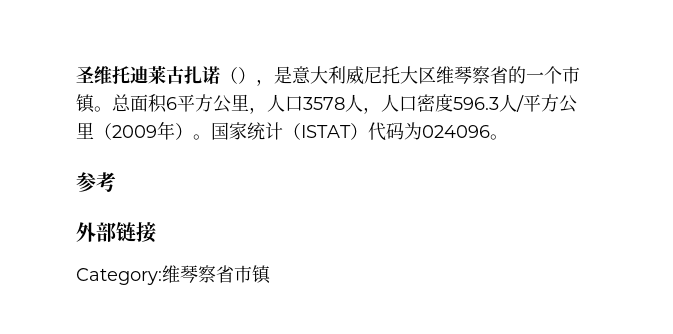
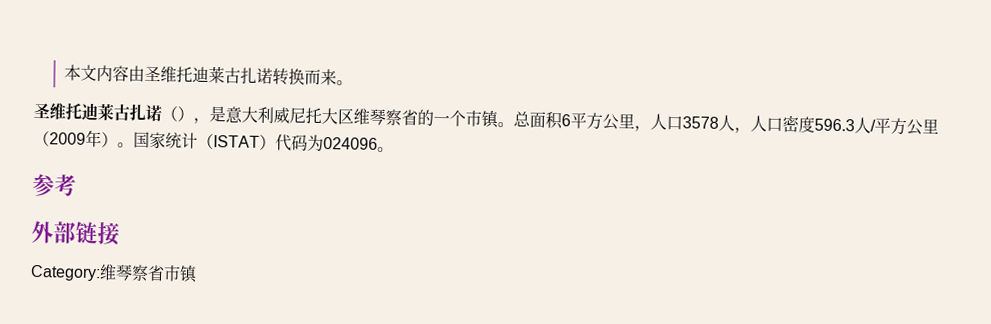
+ 本文内容由圣维托迪莱古扎诺转换而来。

